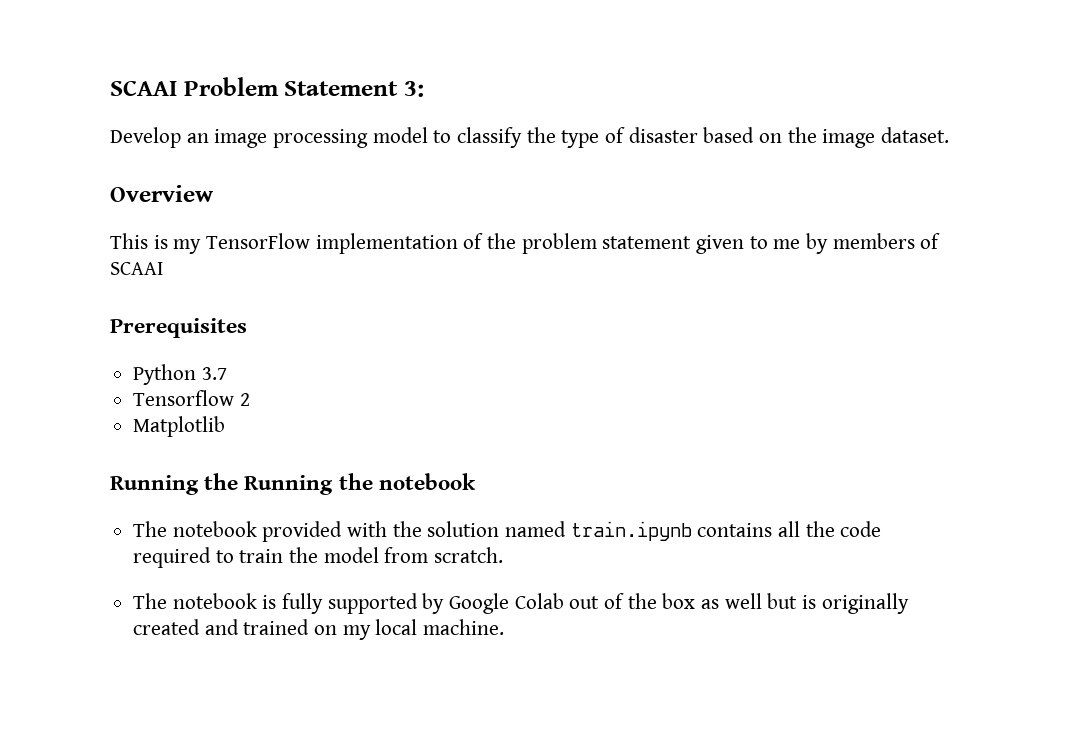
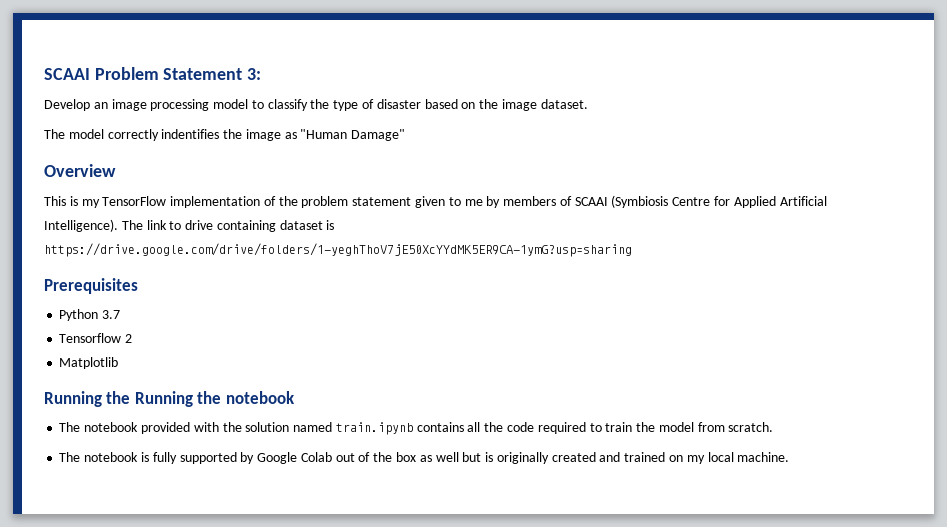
+ The model correctly indentifies the image as "Human Damage"
- This is my TensorFlow implementation of the problem statement given to me by members of SCAAI
+ This is my TensorFlow implementation of the problem statement given to me by members of SCAAI (Symbiosis Centre for Applied Artificial Intelligence). The link to drive containing dataset is https://drive.google.com/drive/folders/1-yeghThoV7jE50XcYYdMK5ER9CA-1ymG?usp=sharing

